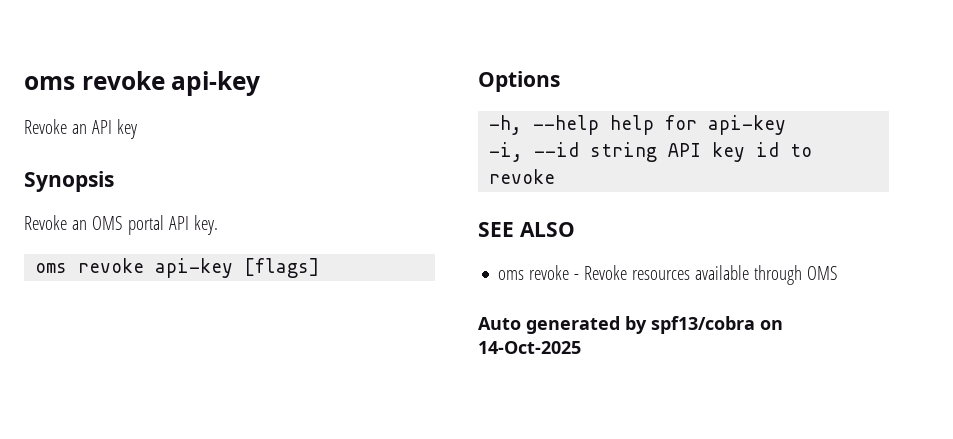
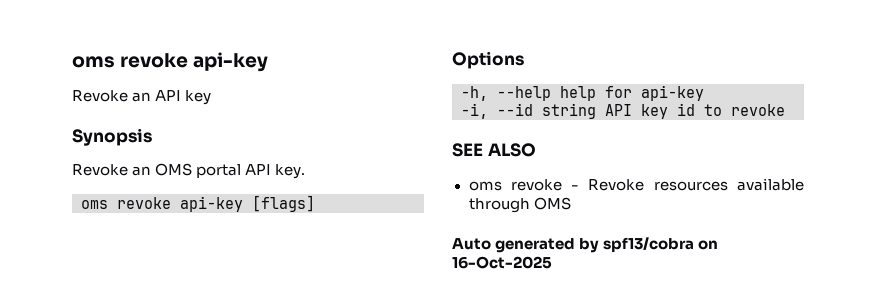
- Auto generated by spf13/cobra on 14-Oct-2025
+ Auto generated by spf13/cobra on 16-Oct-2025

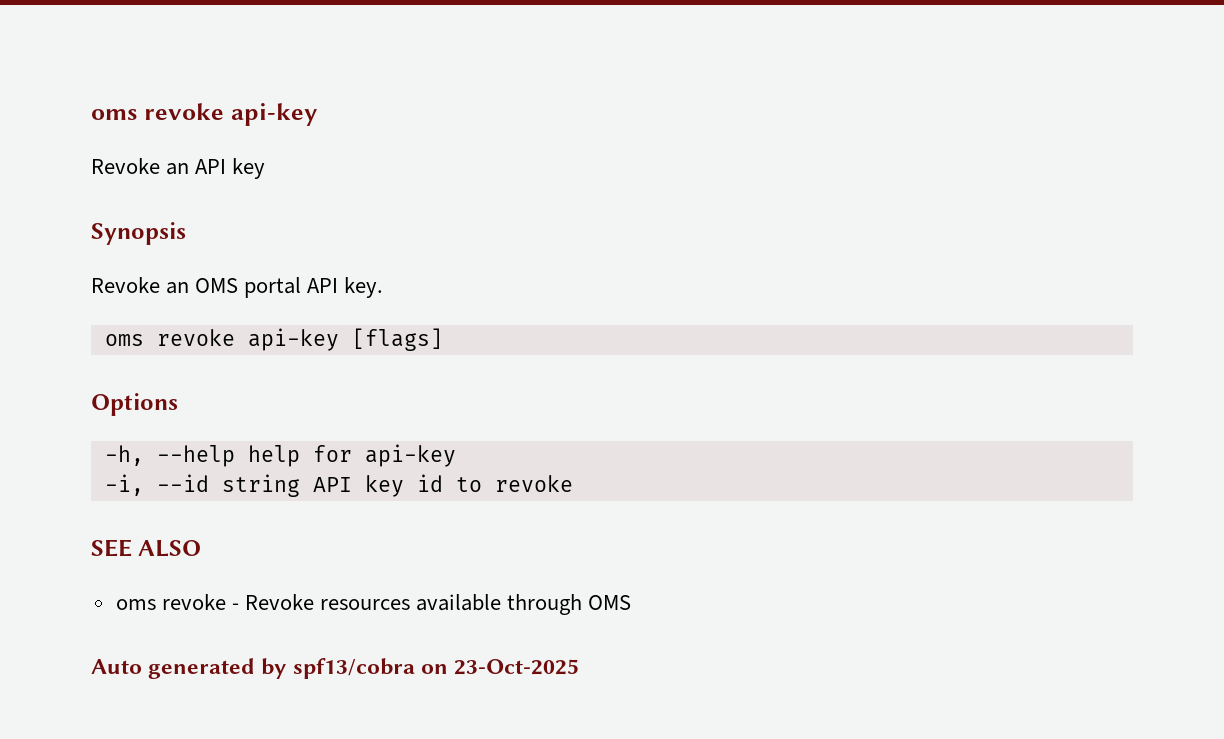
- Auto generated by spf13/cobra on 16-Oct-2025
+ Auto generated by spf13/cobra on 23-Oct-2025

